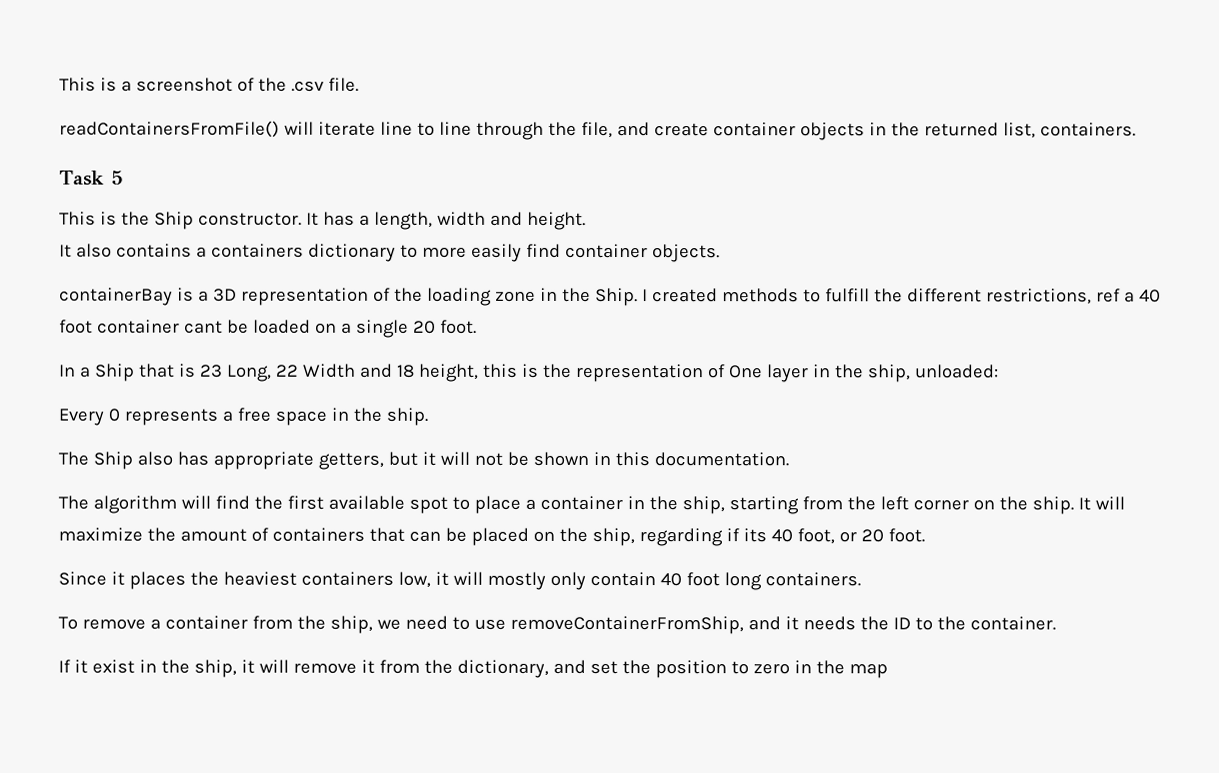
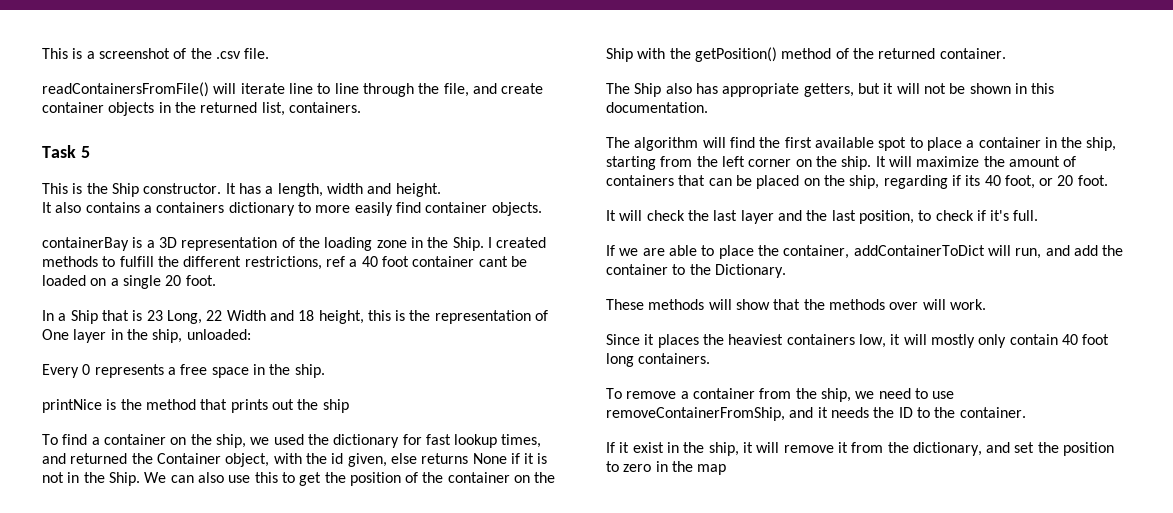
+ printNice is the method that prints out the ship
+ To find a container on the ship, we used the dictionary for fast lookup times, and returned the Container object, with the id given, else returns None if it is not in the Ship. We can also use this to get the position of the container on the Ship with the getPosition() method of the returned container.
+ It will check the last layer and the last position, to check if it's full.
+ If we are able to place the container, addContainerToDict will run, and add the container to the Dictionary.
+ These methods will show that the methods over will work.

